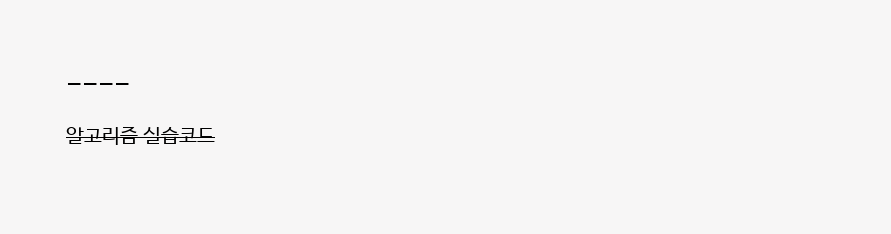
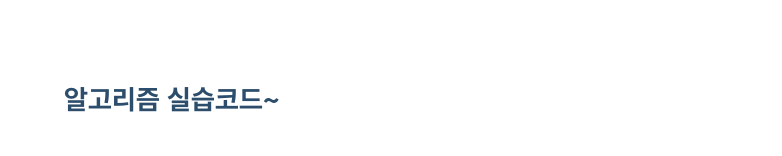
- ----
- 알고리즘 실습코드
+ 알고리즘 실습코드~

